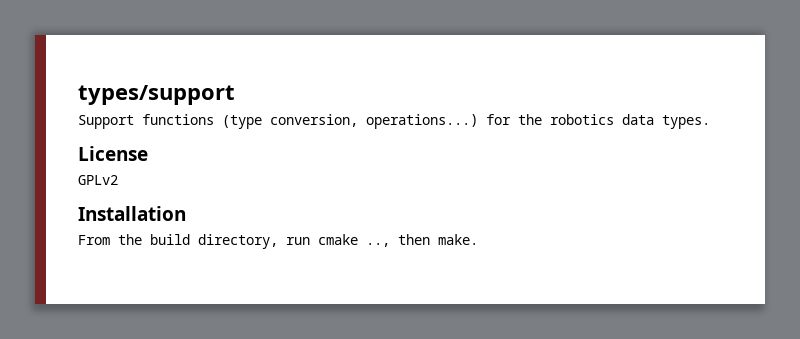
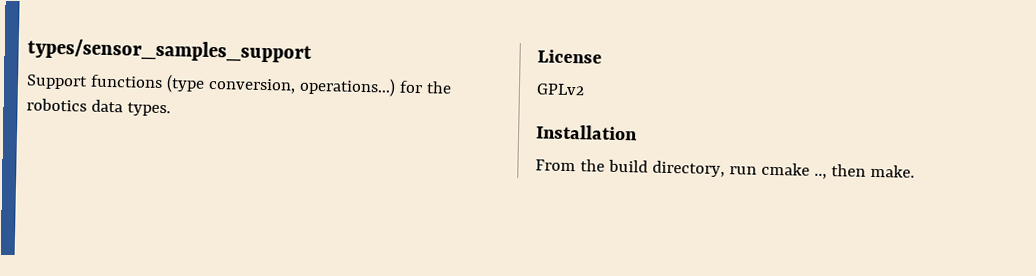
- types/support
+ types/sensor_samples_support

